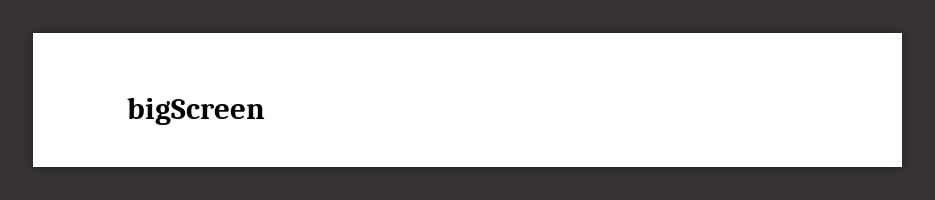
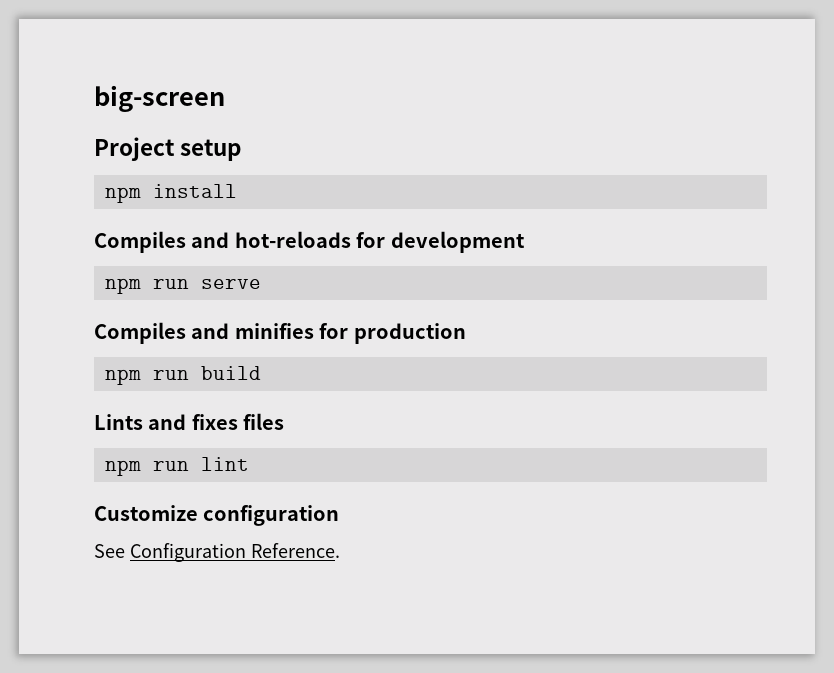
- bigScreen
+ big-screen
+ Project setup
+ npm install
+ Compiles and hot-reloads for development
+ npm run serve
+ Compiles and minifies for production
+ npm run build
+ Lints and fixes files
+ npm run lint
+ Customize configuration
+ See Configuration Reference.

